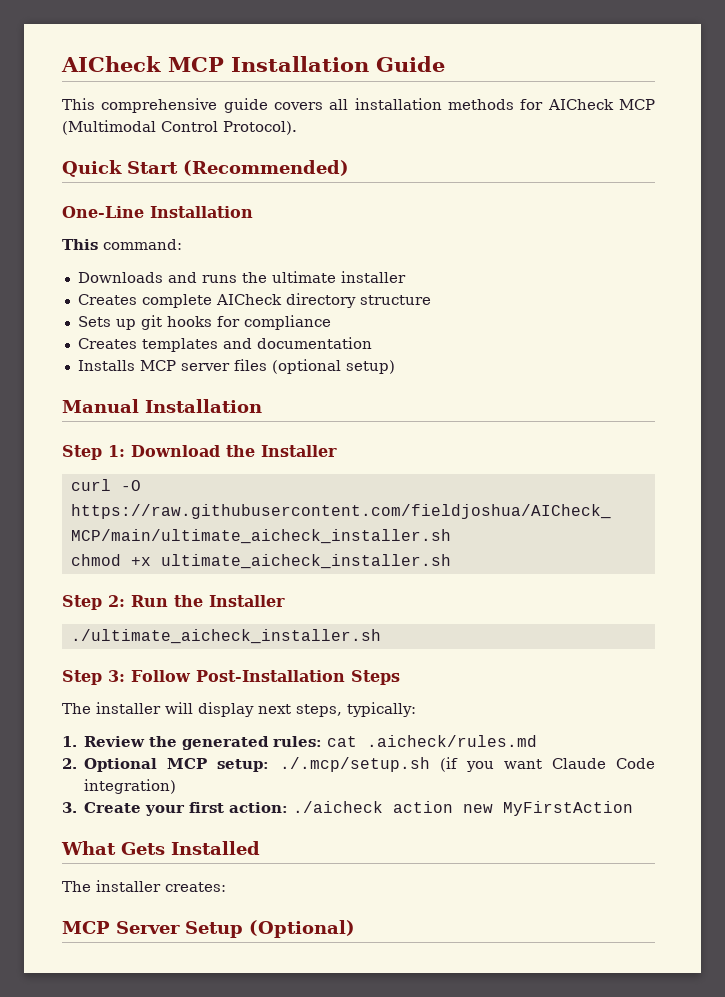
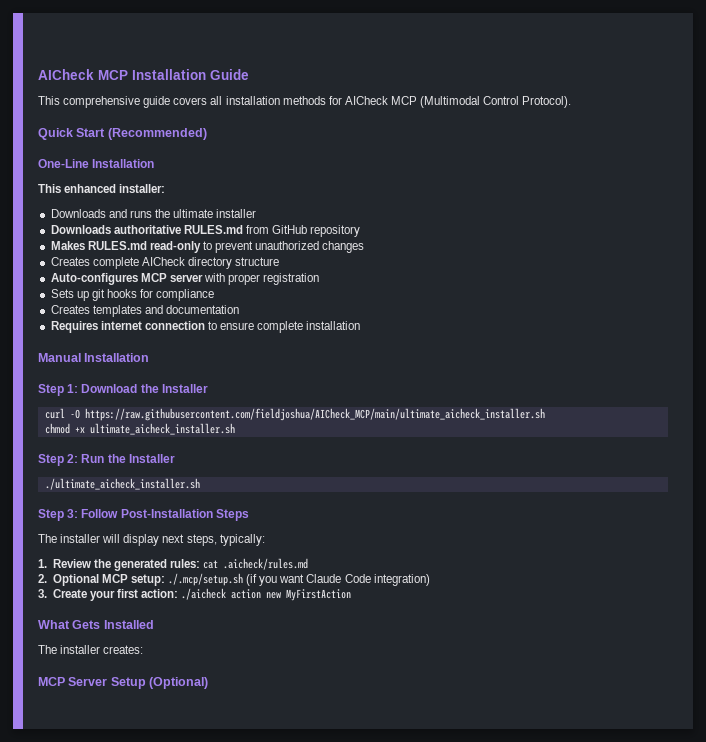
- This command:
+ This enhanced installer:
+ Downloads authoritative RULES.md from GitHub repository
+ Makes RULES.md read-only to prevent unauthorized changes
+ Auto-configures MCP server with proper registration
- Installs MCP server files (optional setup)
+ Requires internet connection to ensure complete installation

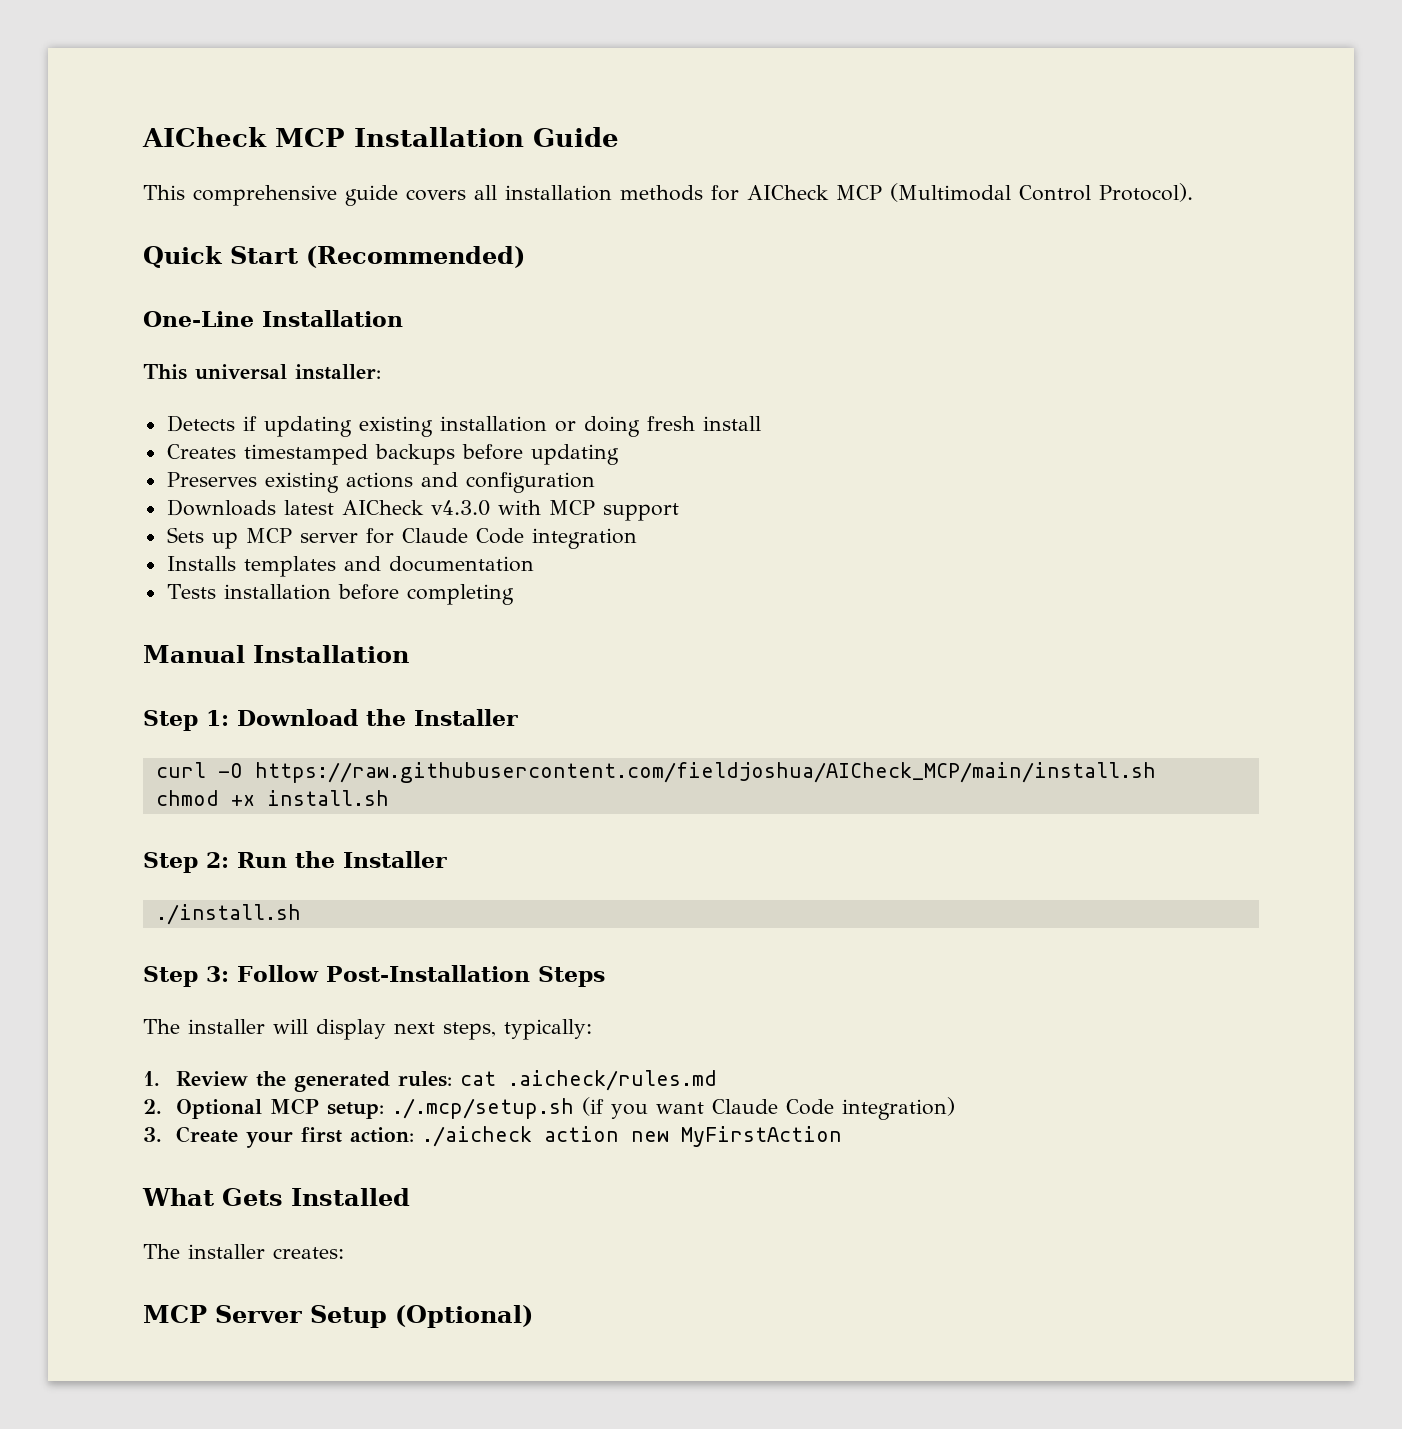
- This enhanced installer:
+ This universal installer:
- Downloads and runs the ultimate installer
- Downloads authoritative RULES.md from GitHub repository
- Makes RULES.md read-only to prevent unauthorized changes
- Creates complete AICheck directory structure
- Auto-configures MCP server with proper registration
- Sets up git hooks for compliance
- Creates templates and documentation
- Requires internet connection to ensure complete installation
+ Detects if updating existing installation or doing fresh install
+ Creates timestamped backups before updating
+ Preserves existing actions and configuration
+ Downloads latest AICheck v4.3.0 with MCP support
+ Sets up MCP server for Claude Code integration
+ Installs templates and documentation
+ Tests installation before completing
- curl -O https://raw.githubusercontent.com/fieldjoshua/AICheck_MCP/main/ultimate_aicheck_installer.sh
+ curl -O https://raw.githubusercontent.com/fieldjoshua/AICheck_MCP/main/install.sh
- chmod +x ultimate_aicheck_installer.sh
+ chmod +x install.sh
- ./ultimate_aicheck_installer.sh
+ ./install.sh

